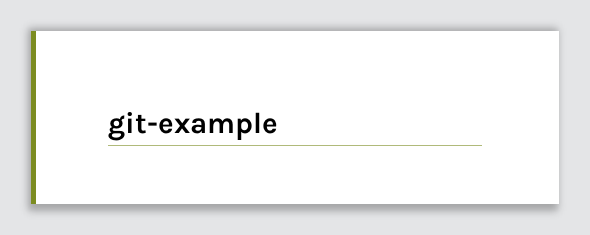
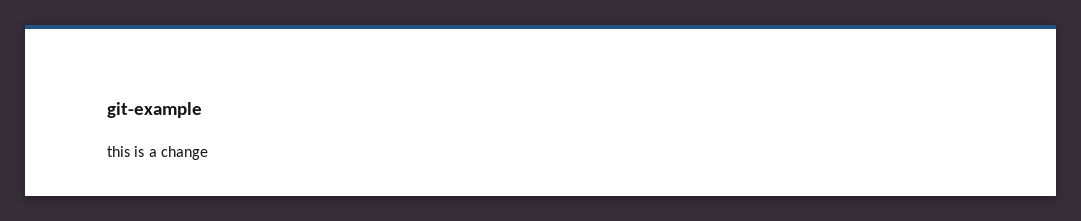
+ this is a change

